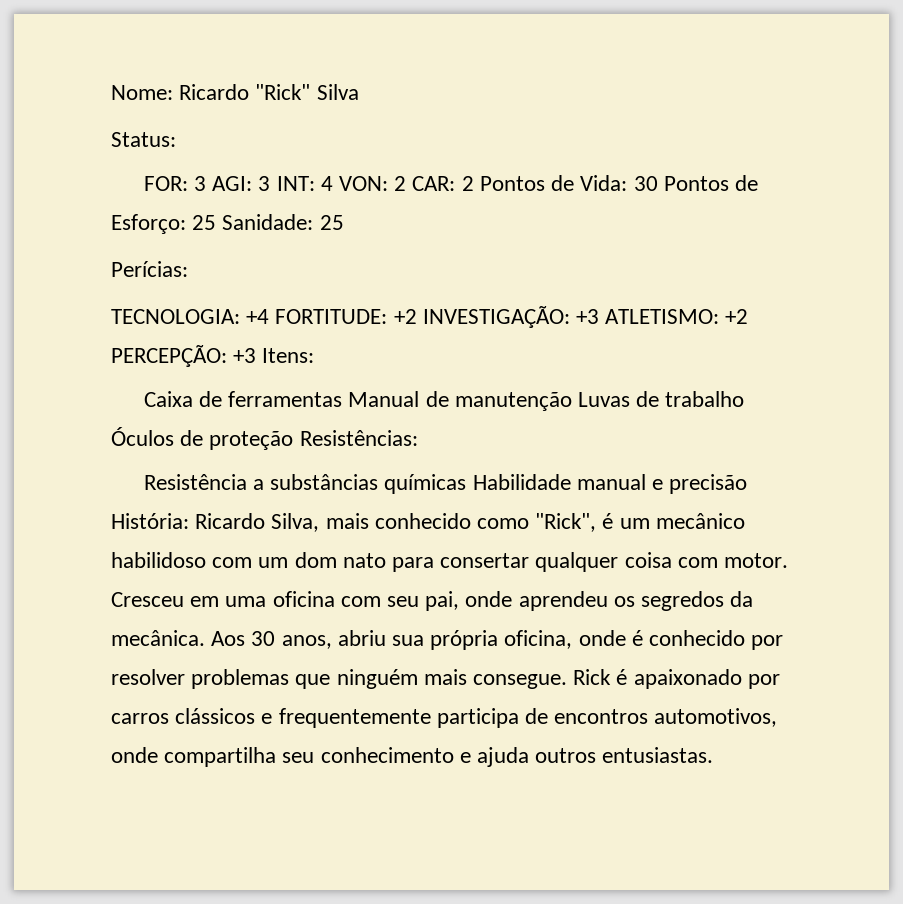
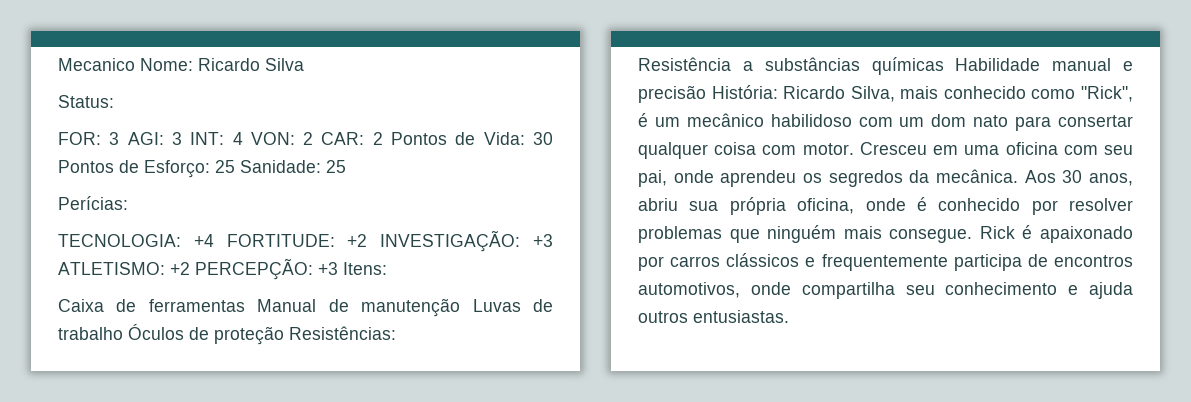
- Nome: Ricardo "Rick" Silva
+ Mecanico Nome: Ricardo Silva

